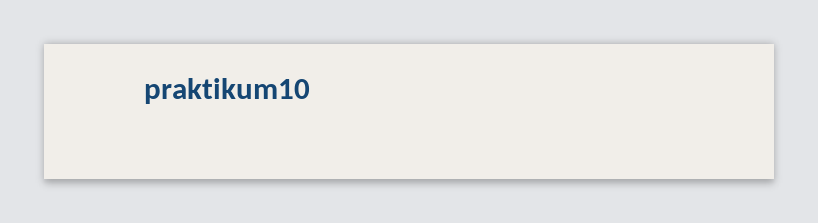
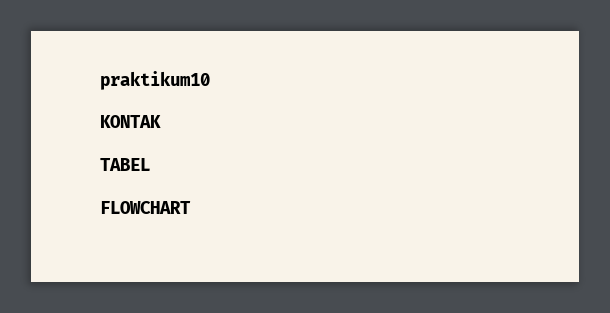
+ KONTAK
+ TABEL
+ FLOWCHART

